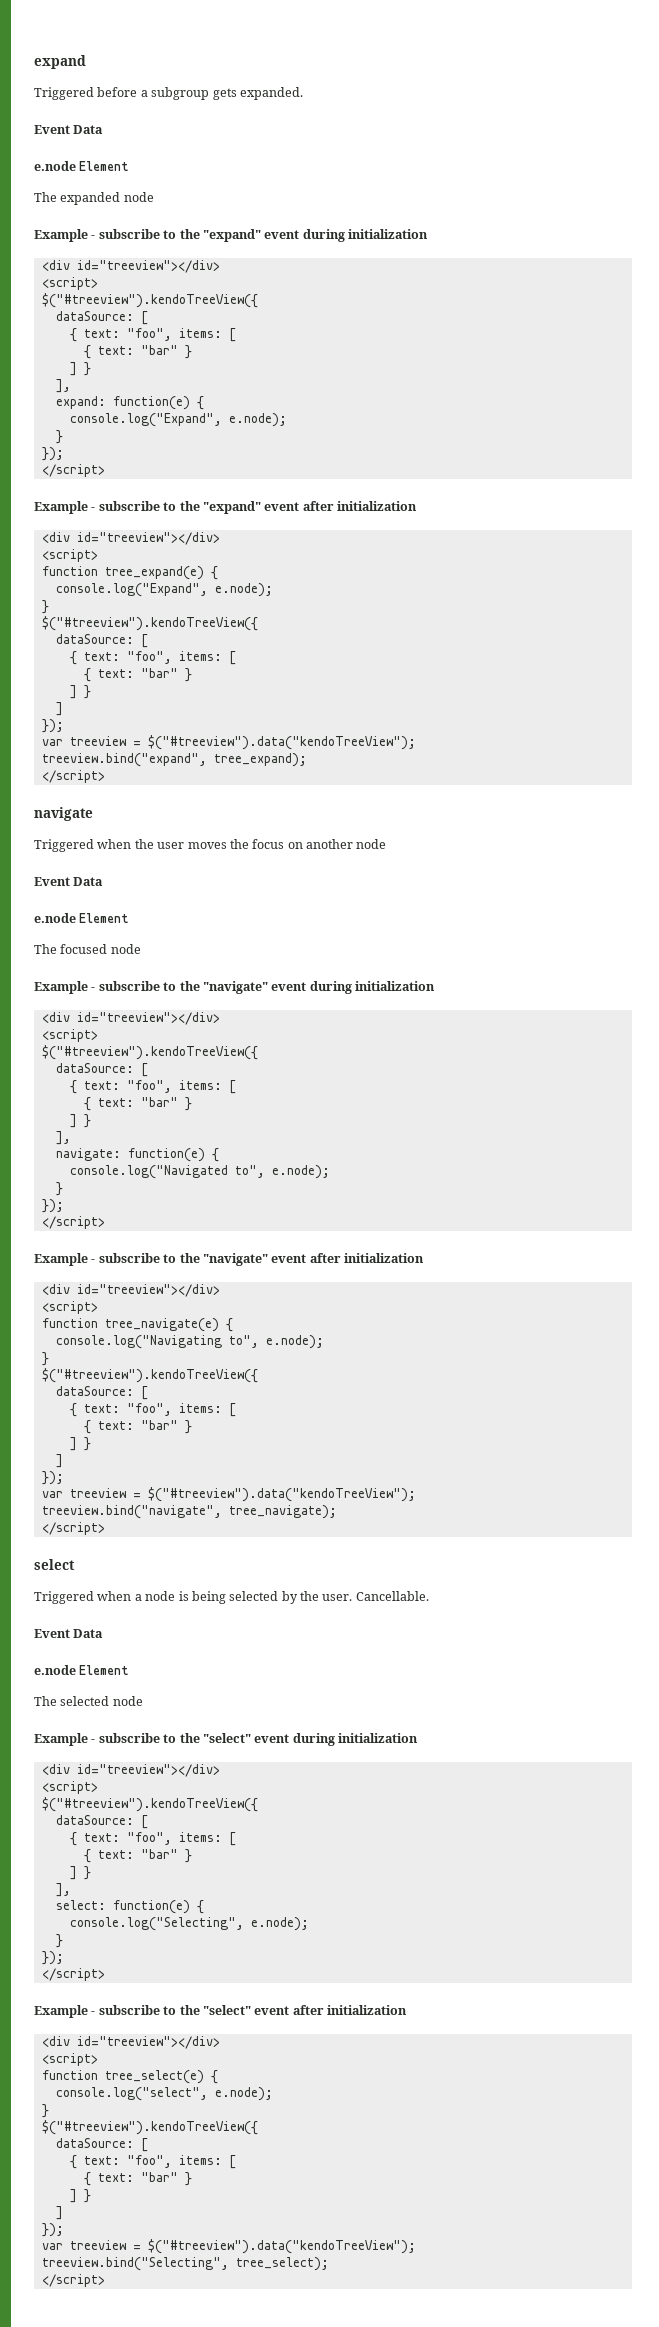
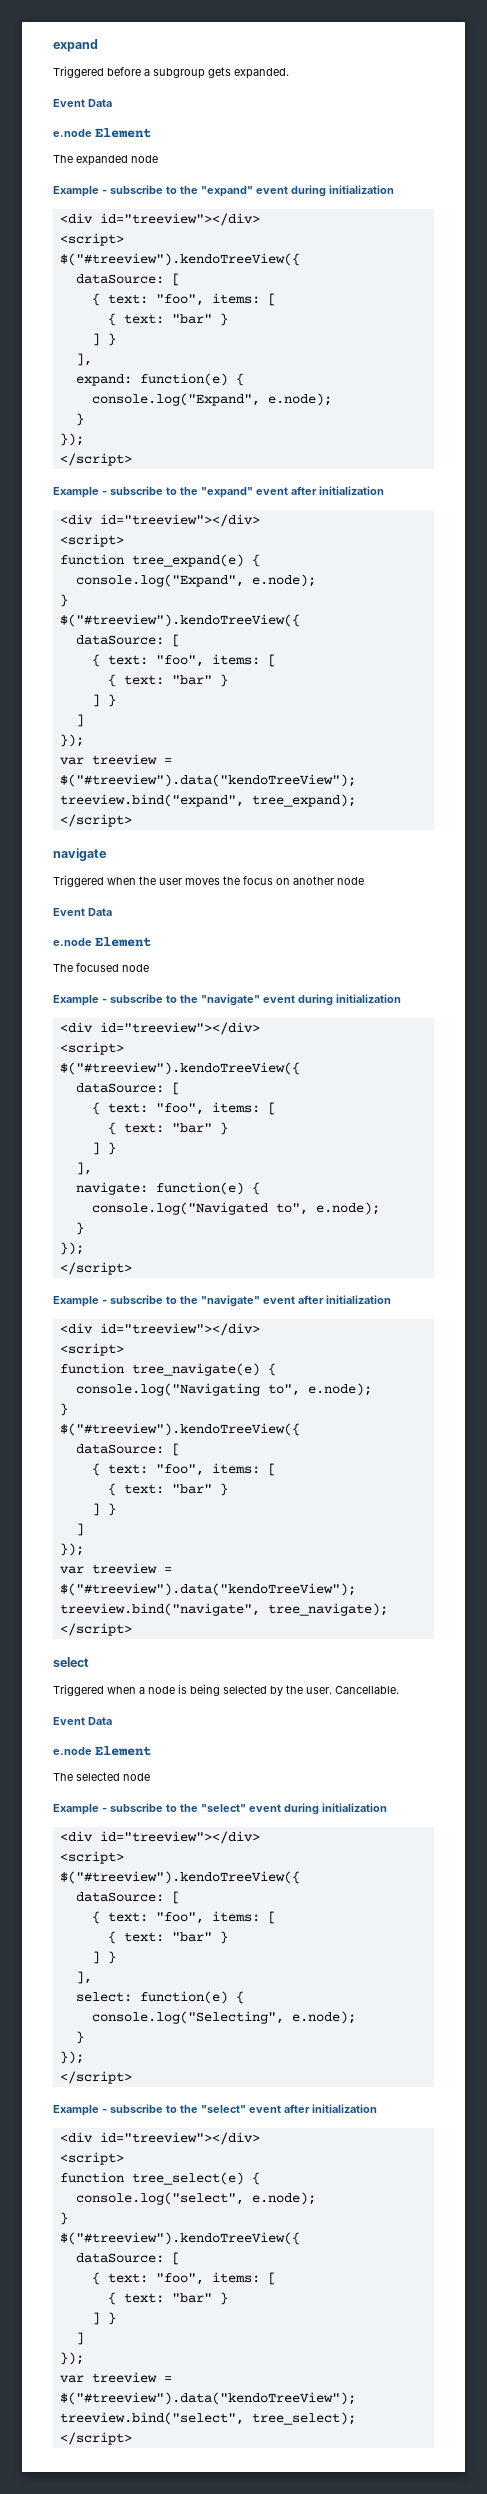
- treeview.bind("Selecting", tree_select);
+ treeview.bind("select", tree_select);

